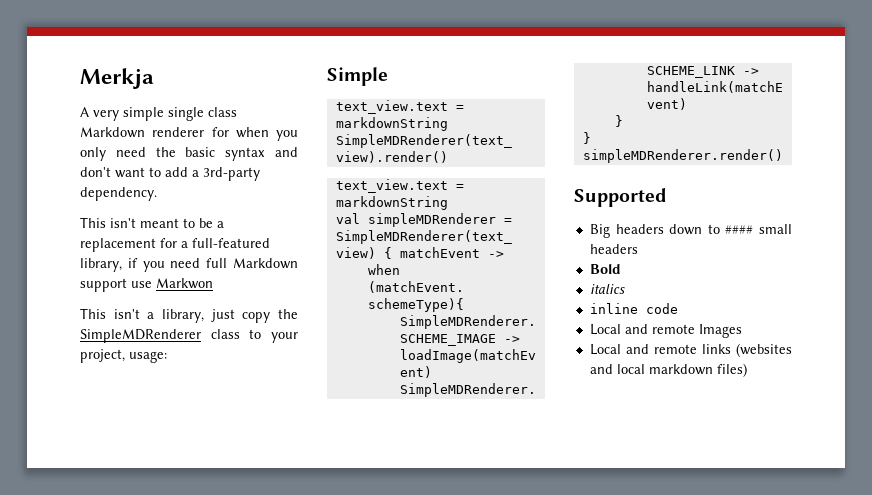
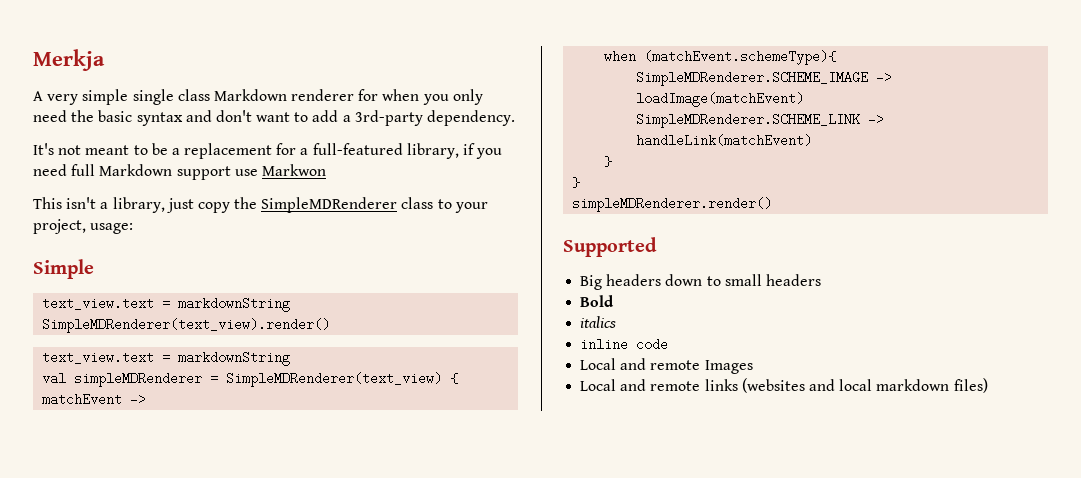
- This isn't meant to be a replacement for a full-featured library, if you need full Markdown support use Markwon
+ It's not meant to be a replacement for a full-featured library, if you need full Markdown support use Markwon
- Big headers down to #### small headers
+ Big headers down to small headers

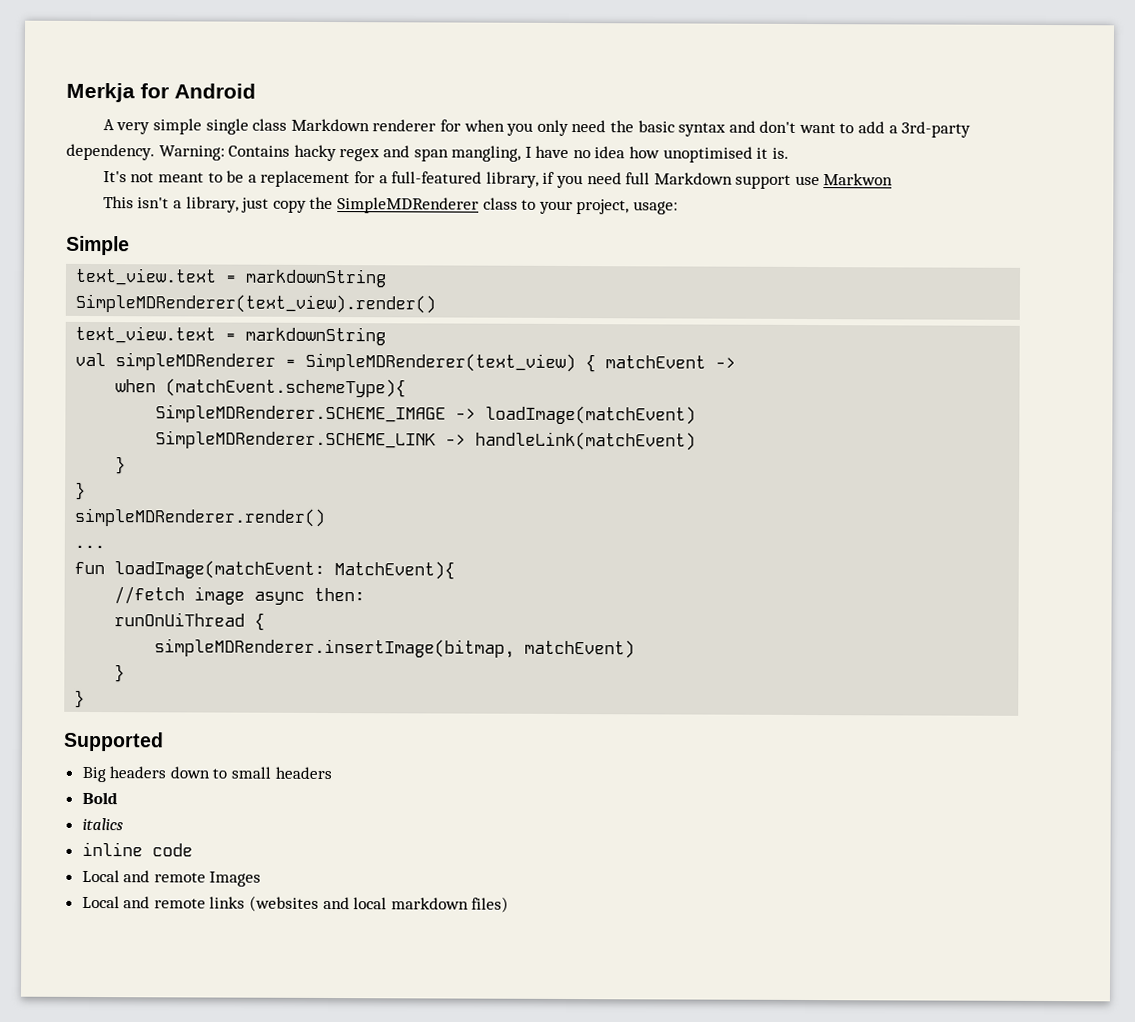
- Merkja
+ Merkja for Android
+ Warning: Contains hacky regex and span mangling, I have no idea how unoptimised it is.
+ ...
+ fun loadImage(matchEvent: MatchEvent){
+ //fetch image async then:
+ runOnUiThread {
+ simpleMDRenderer.insertImage(bitmap, matchEvent)
+ }
+ }

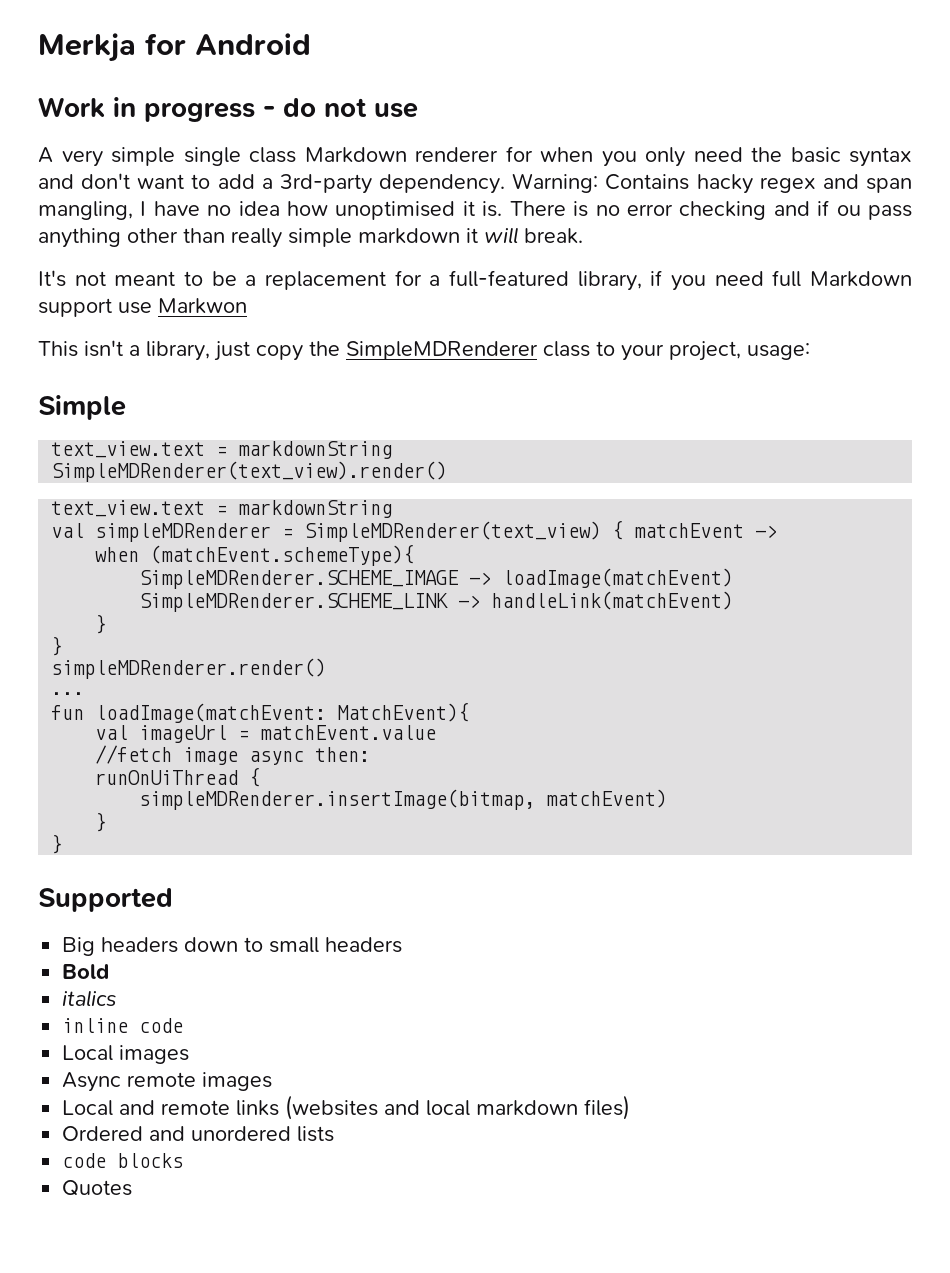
+ Work in progress - do not use
+ There is no error checking and if ou pass anything other than really simple markdown it will break.
+ val imageUrl = matchEvent.value
- Local and remote Images
+ Local images
+ Async remote images
+ Ordered and unordered lists
+ code blocks
+ Quotes

